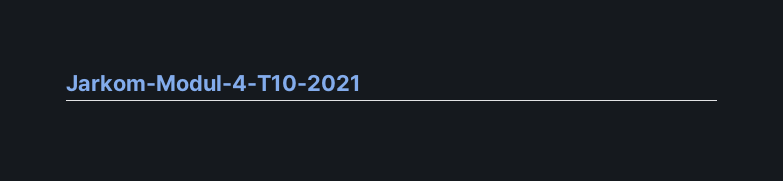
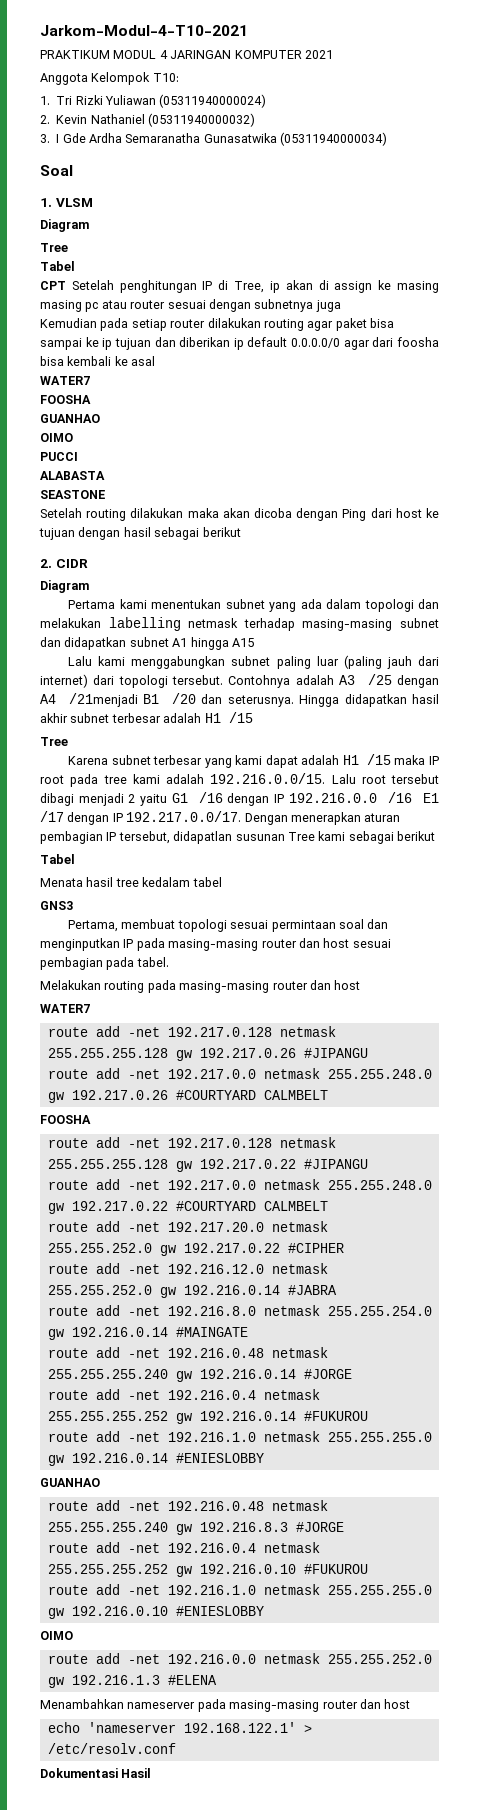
+ PRAKTIKUM MODUL 4 JARINGAN KOMPUTER 2021
+ Anggota Kelompok T10:
+ 1. Tri Rizki Yuliawan (05311940000024)
+ 2. Kevin Nathaniel (05311940000032)
+ 3. I Gde Ardha Semaranatha Gunasatwika (05311940000034)
+ Soal
+ 1. VLSM
+ Diagram
+ Tree
+ Tabel
+ CPT Setelah penghitungan IP di Tree, ip akan di assign ke masing masing pc atau router sesuai dengan subnetnya juga
+ Kemudian pada setiap router dilakukan routing agar paket bisa sampai ke ip tujuan dan diberikan ip default 0.0.0.0/0 agar dari foosha bisa kembali ke asal
+ WATER7
+ FOOSHA
+ GUANHAO
+ OIMO
+ PUCCI
+ ALABASTA
+ SEASTONE
+ Setelah routing dilakukan maka akan dicoba dengan Ping dari host ke tujuan dengan hasil sebagai berikut
+ 2. CIDR
+ Diagram
+ Pertama kami menentukan subnet yang ada dalam topologi dan melakukan labelling netmask terhadap masing-masing subnet dan didapatkan subnet A1 hingga A15
+ Lalu kami menggabungkan subnet paling luar (paling jauh dari internet) dari topologi tersebut. Contohnya adalah A3 /25 dengan A4 /21menjadi B1 /20 dan seterusnya. Hingga didapatkan hasil akhir subnet terbesar adalah H1 /15
+ Tree
+ Karena subnet terbesar yang kami dapat adalah H1 /15 maka IP root pada tree kami adalah 192.216.0.0/15. Lalu root tersebut dibagi menjadi 2 yaitu G1 /16 dengan IP 192.216.0.0 /16 E1 /17 dengan IP 192.217.0.0/17. Dengan menerapkan aturan pembagian IP tersebut, didapatlan susunan Tree kami sebagai berikut
+ Tabel
+ Menata hasil tree kedalam tabel
+ GNS3
+ Pertama, membuat topologi sesuai permintaan soal dan menginputkan IP pada masing-masing router dan host sesuai pembagian pada tabel.
+ Melakukan routing pada masing-masing router dan host
+ WATER7
+ route add -net 192.217.0.128 netmask 255.255.255.128 gw 192.217.0.26 #JIPANGU
+ route add -net 192.217.0.0 netmask 255.255.248.0 gw 192.217.0.26 #COURTYARD CALMBELT
+ FOOSHA
+ route add -net 192.217.0.128 netmask 255.255.255.128 gw 192.217.0.22 #JIPANGU
+ route add -net 192.217.0.0 netmask 255.255.248.0 gw 192.217.0.22 #COURTYARD CALMBELT
+ route add -net 192.217.20.0 netmask 255.255.252.0 gw 192.217.0.22 #CIPHER
+ route add -net 192.216.12.0 netmask 255.255.252.0 gw 192.216.0.14 #JABRA
+ route add -net 192.216.8.0 netmask 255.255.254.0 gw 192.216.0.14 #MAINGATE
+ route add -net 192.216.0.48 netmask 255.255.255.240 gw 192.216.0.14 #JORGE
+ route add -net 192.216.0.4 netmask 255.255.255.252 gw 192.216.0.14 #FUKUROU
+ route add -net 192.216.1.0 netmask 255.255.255.0 gw 192.216.0.14 #ENIESLOBBY
+ GUANHAO
+ route add -net 192.216.0.48 netmask 255.255.255.240 gw 192.216.8.3 #JORGE
+ route add -net 192.216.0.4 netmask 255.255.255.252 gw 192.216.0.10 #FUKUROU
+ route add -net 192.216.1.0 netmask 255.255.255.0 gw 192.216.0.10 #ENIESLOBBY
+ OIMO
+ route add -net 192.216.0.0 netmask 255.255.252.0 gw 192.216.1.3 #ELENA
+ Menambahkan nameserver pada masing-masing router dan host
+ echo 'nameserver 192.168.122.1' > /etc/resolv.conf
+ Dokumentasi Hasil

